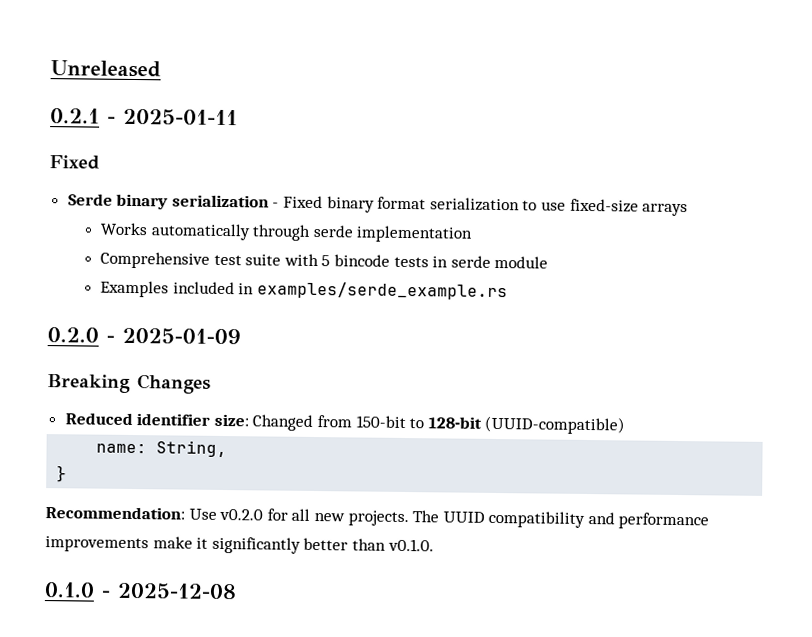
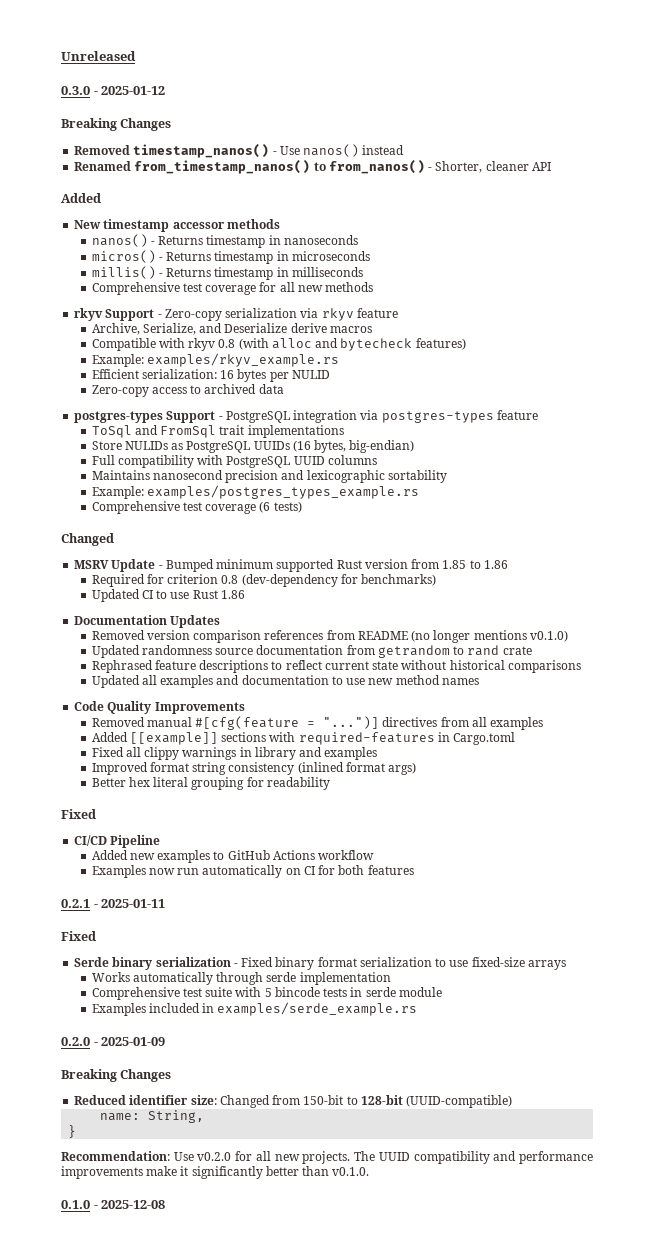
+ 0.3.0 - 2025-01-12
+ Breaking Changes
+ Removed timestamp_nanos() - Use nanos() instead
+ Renamed from_timestamp_nanos() to from_nanos() - Shorter, cleaner API
+ Added
+ New timestamp accessor methods
+ nanos() - Returns timestamp in nanoseconds
+ micros() - Returns timestamp in microseconds
+ millis() - Returns timestamp in milliseconds
+ Comprehensive test coverage for all new methods
+ rkyv Support - Zero-copy serialization via rkyv feature
+ Archive, Serialize, and Deserialize derive macros
+ Compatible with rkyv 0.8 (with alloc and bytecheck features)
+ Example: examples/rkyv_example.rs
+ Efficient serialization: 16 bytes per NULID
+ Zero-copy access to archived data
+ postgres-types Support - PostgreSQL integration via postgres-types feature
+ ToSql and FromSql trait implementations
+ Store NULIDs as PostgreSQL UUIDs (16 bytes, big-endian)
+ Full compatibility with PostgreSQL UUID columns
+ Maintains nanosecond precision and lexicographic sortability
+ Example: examples/postgres_types_example.rs
+ Comprehensive test coverage (6 tests)
+ Changed
+ MSRV Update - Bumped minimum supported Rust version from 1.85 to 1.86
+ Required for criterion 0.8 (dev-dependency for benchmarks)
+ Updated CI to use Rust 1.86
+ Documentation Updates
+ Removed version comparison references from README (no longer mentions v0.1.0)
+ Updated randomness source documentation from getrandom to rand crate
+ Rephrased feature descriptions to reflect current state without historical comparisons
+ Updated all examples and documentation to use new method names
+ Code Quality Improvements
+ Removed manual #[cfg(feature = "...")] directives from all examples
+ Added [[example]] sections with required-features in Cargo.toml
+ Fixed all clippy warnings in library and examples
+ Improved format string consistency (inlined format args)
+ Better hex literal grouping for readability
+ Fixed
+ CI/CD Pipeline
+ Added new examples to GitHub Actions workflow
+ Examples now run automatically on CI for both features

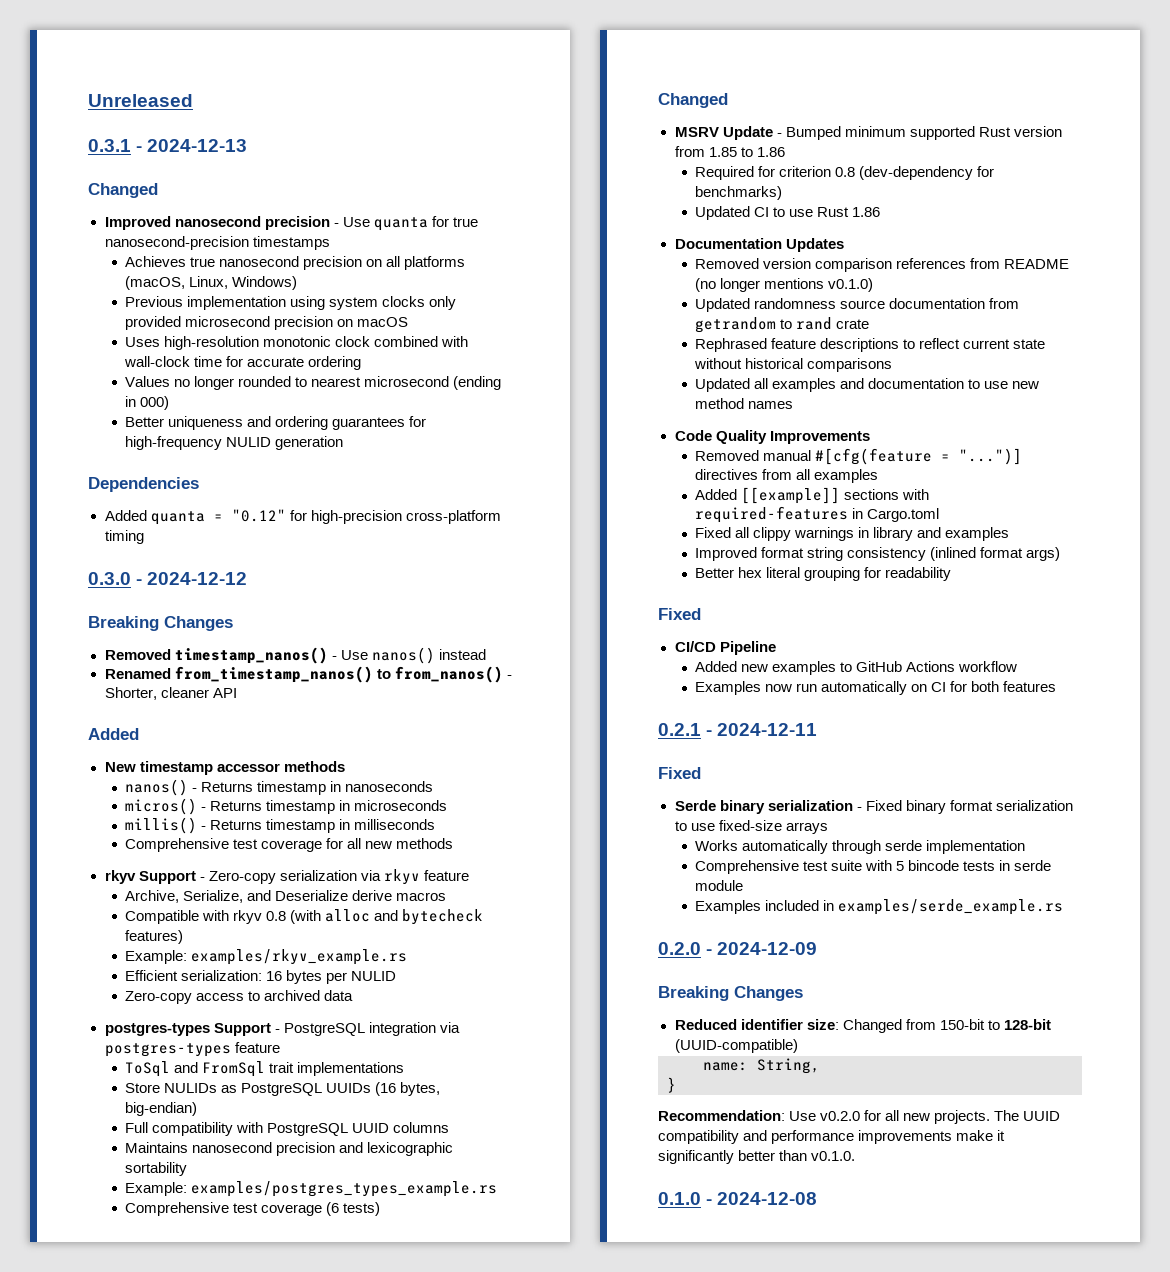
+ 0.3.1 - 2024-12-13
+ Changed
+ Improved nanosecond precision - Use quanta for true nanosecond-precision timestamps
+ Achieves true nanosecond precision on all platforms (macOS, Linux, Windows)
+ Previous implementation using system clocks only provided microsecond precision on macOS
+ Uses high-resolution monotonic clock combined with wall-clock time for accurate ordering
+ Values no longer rounded to nearest microsecond (ending in 000)
+ Better uniqueness and ordering guarantees for high-frequency NULID generation
+ Dependencies
+ Added quanta = "0.12" for high-precision cross-platform timing
- 0.3.0 - 2025-01-12
+ 0.3.0 - 2024-12-12
- 0.2.1 - 2025-01-11
+ 0.2.1 - 2024-12-11
- 0.2.0 - 2025-01-09
+ 0.2.0 - 2024-12-09
- 0.1.0 - 2025-12-08
+ 0.1.0 - 2024-12-08

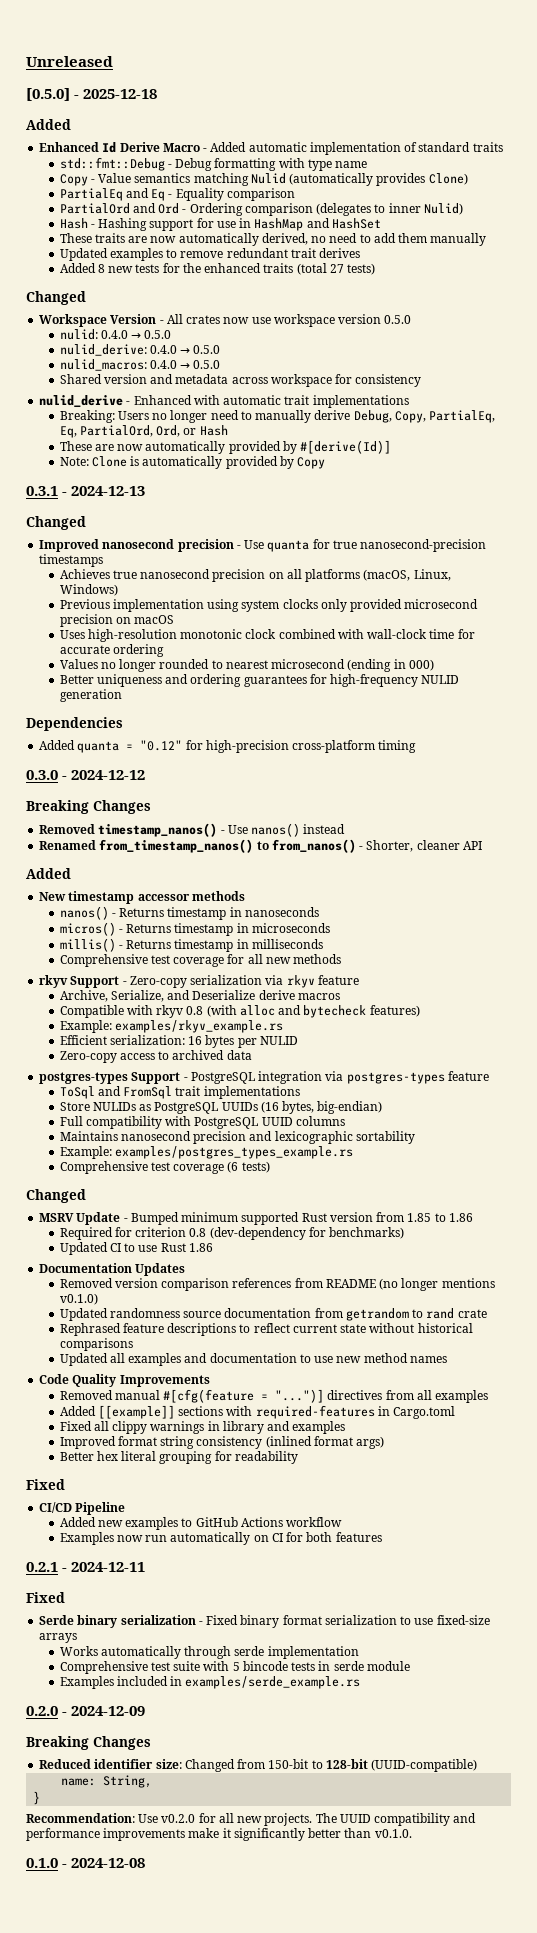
+ [0.5.0] - 2025-12-18
+ Added
+ Enhanced Id Derive Macro - Added automatic implementation of standard traits
+ std::fmt::Debug - Debug formatting with type name
+ Copy - Value semantics matching Nulid (automatically provides Clone)
+ PartialEq and Eq - Equality comparison
+ PartialOrd and Ord - Ordering comparison (delegates to inner Nulid)
+ Hash - Hashing support for use in HashMap and HashSet
+ These traits are now automatically derived, no need to add them manually
+ Updated examples to remove redundant trait derives
+ Added 8 new tests for the enhanced traits (total 27 tests)
+ Changed
+ Workspace Version - All crates now use workspace version 0.5.0
+ nulid: 0.4.0 → 0.5.0
+ nulid_derive: 0.4.0 → 0.5.0
+ nulid_macros: 0.4.0 → 0.5.0
+ Shared version and metadata across workspace for consistency
+ nulid_derive - Enhanced with automatic trait implementations
+ Breaking: Users no longer need to manually derive Debug, Copy, PartialEq, Eq, PartialOrd, Ord, or Hash
+ These are now automatically provided by #[derive(Id)]
+ Note: Clone is automatically provided by Copy

